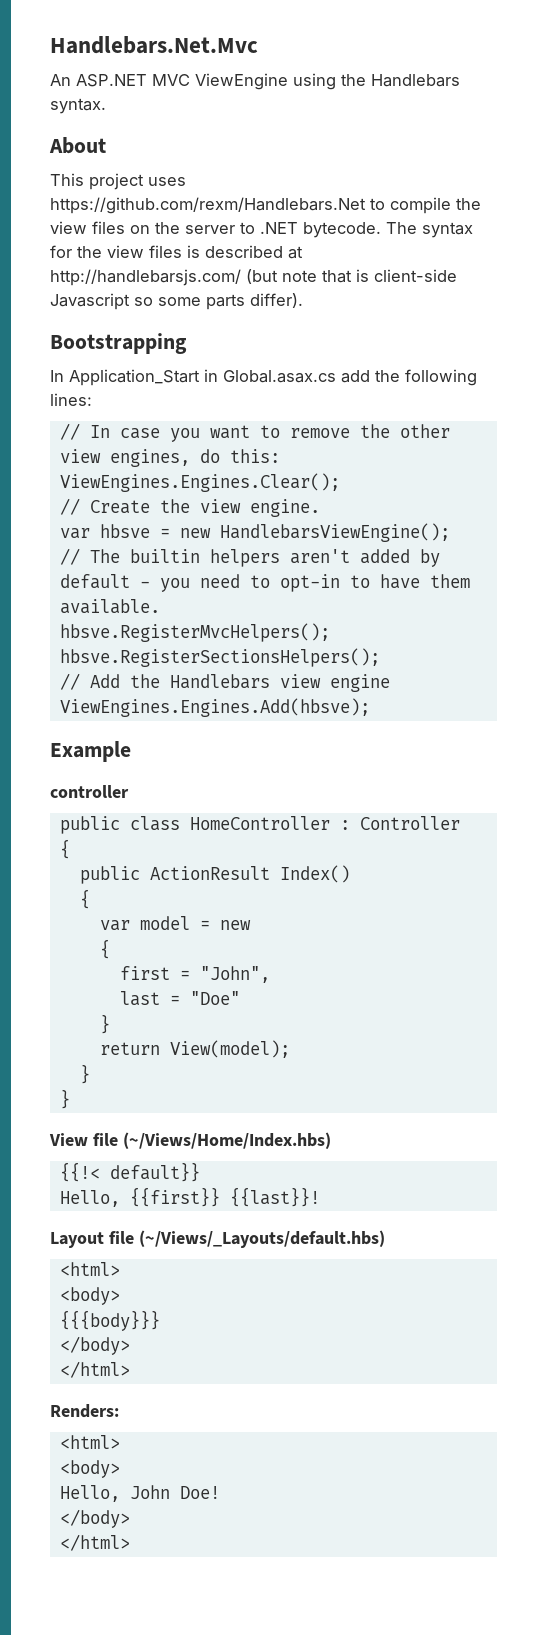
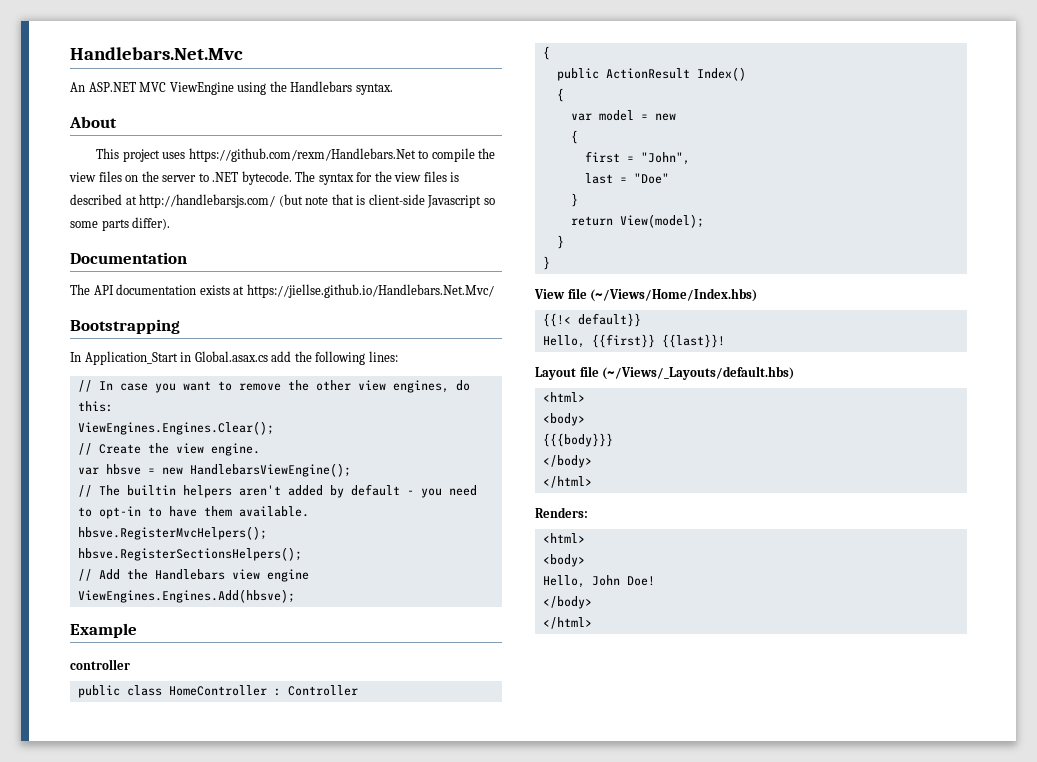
+ Documentation
+ The API documentation exists at https://jiellse.github.io/Handlebars.Net.Mvc/

